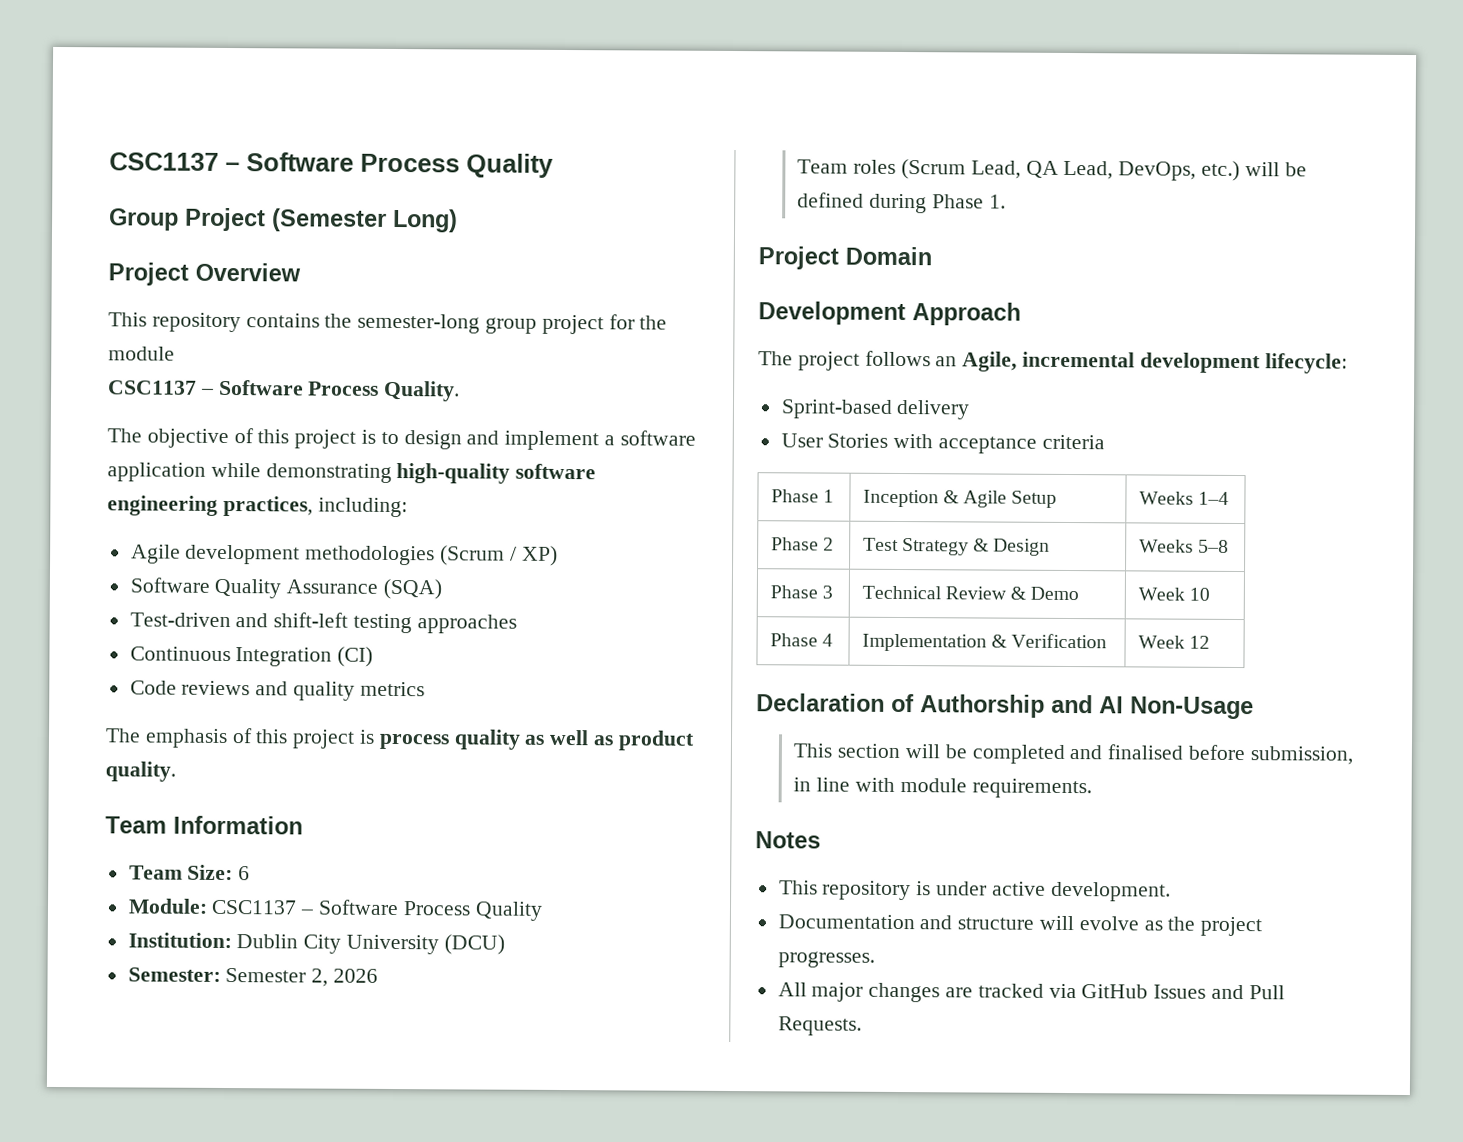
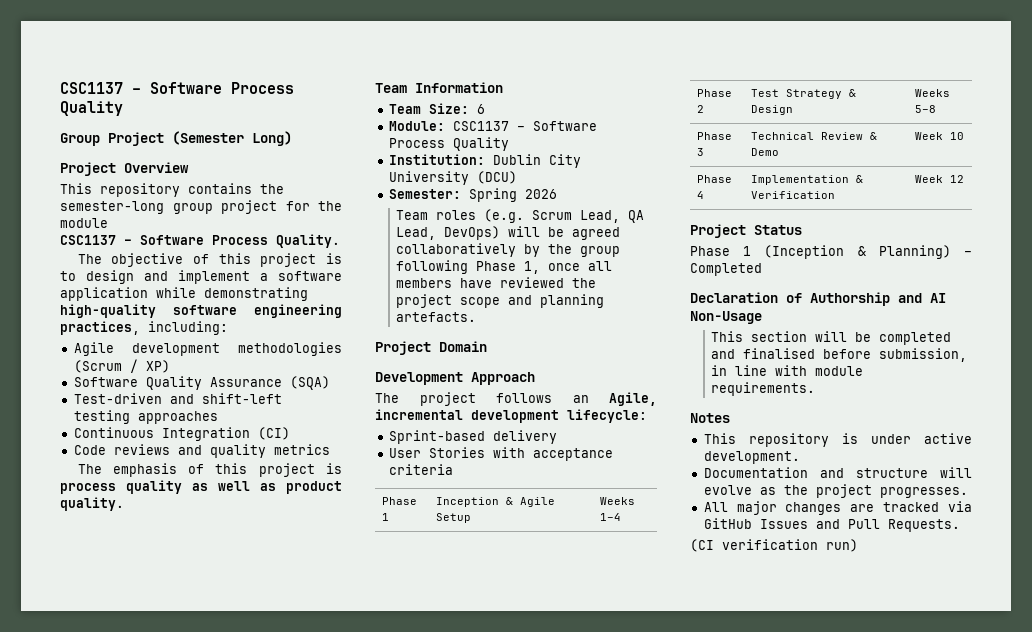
- Semester: Semester 2, 2026
+ Semester: Spring 2026
- Team roles (Scrum Lead, QA Lead, DevOps, etc.) will be defined during Phase 1.
+ Team roles (e.g. Scrum Lead, QA Lead, DevOps) will be agreed collaboratively by the group following Phase 1, once all members have reviewed the project scope and planning artefacts.
+ Project Status
+ Phase 1 (Inception & Planning) – Completed
+ (CI verification run)

